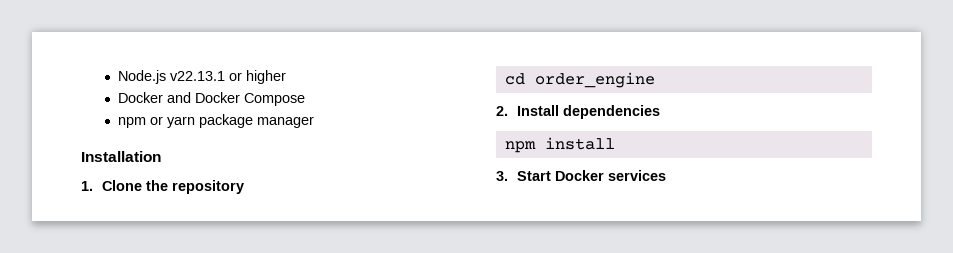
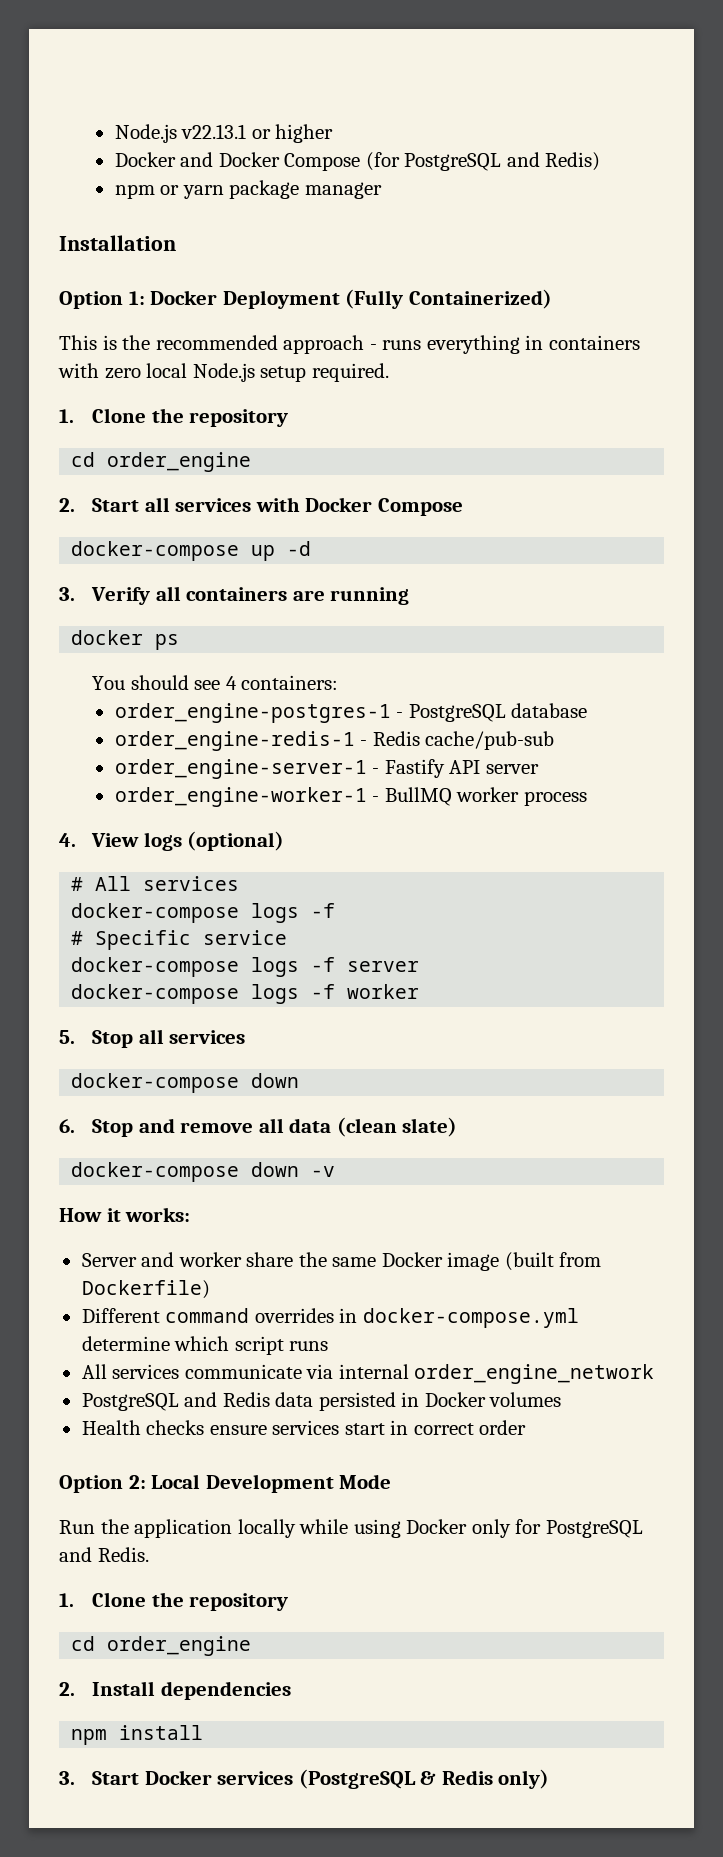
- Docker and Docker Compose
+ Docker and Docker Compose (for PostgreSQL and Redis)
+ Option 1: Docker Deployment (Fully Containerized)
+ This is the recommended approach - runs everything in containers with zero local Node.js setup required.
+ 1. Clone the repository
+ cd order_engine
+ 2. Start all services with Docker Compose
+ docker-compose up -d
+ 3. Verify all containers are running
+ docker ps
+ You should see 4 containers:
+ order_engine-postgres-1 - PostgreSQL database
+ order_engine-redis-1 - Redis cache/pub-sub
+ order_engine-server-1 - Fastify API server
+ order_engine-worker-1 - BullMQ worker process
+ 4. View logs (optional)
+ # All services
+ docker-compose logs -f
+ # Specific service
+ docker-compose logs -f server
+ docker-compose logs -f worker
+ 5. Stop all services
+ docker-compose down
+ 6. Stop and remove all data (clean slate)
+ docker-compose down -v
+ How it works:
+ Server and worker share the same Docker image (built from Dockerfile)
+ Different command overrides in docker-compose.yml determine which script runs
+ All services communicate via internal order_engine_network
+ PostgreSQL and Redis data persisted in Docker volumes
+ Health checks ensure services start in correct order
+ Option 2: Local Development Mode
+ Run the application locally while using Docker only for PostgreSQL and Redis.
- 3. Start Docker services
+ 3. Start Docker services (PostgreSQL & Redis only)

